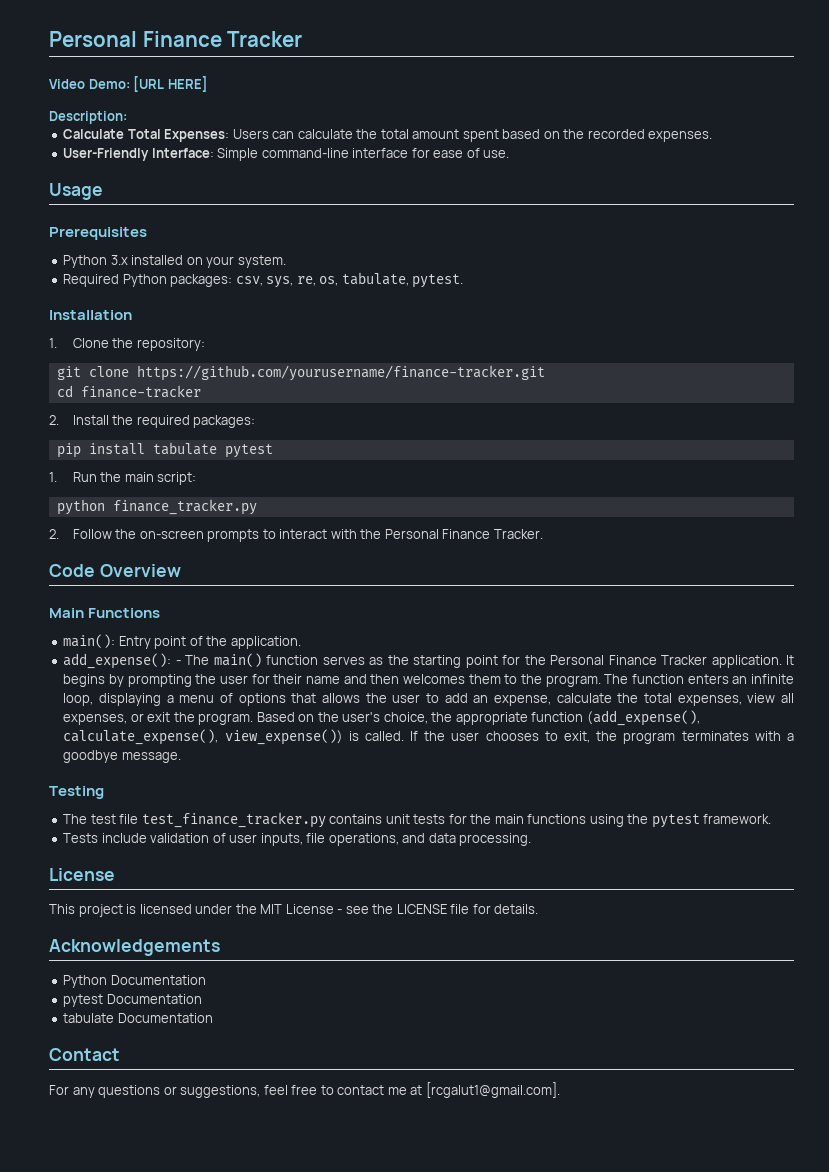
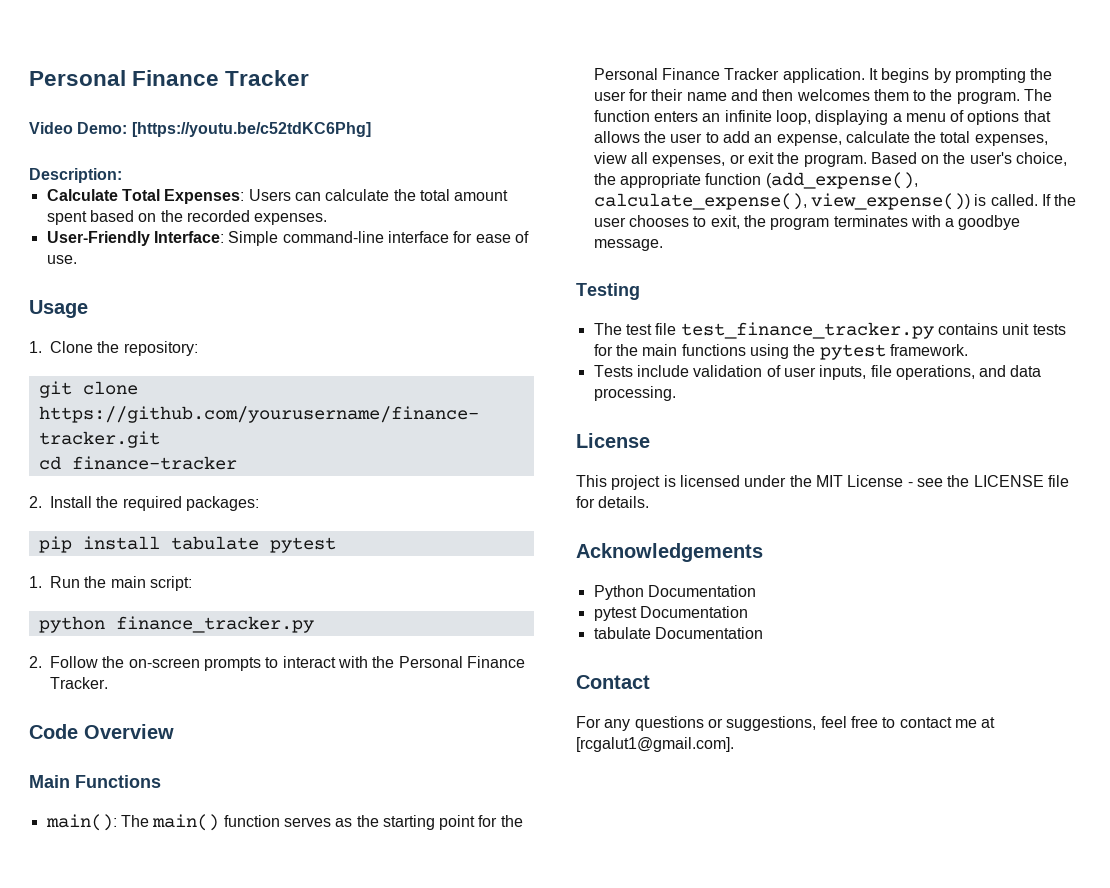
- Video Demo: [URL HERE]
+ Video Demo: [https://youtu.be/c52tdKC6Phg]
- Prerequisites
- Python 3.x installed on your system.
- Required Python packages: csv, sys, re, os, tabulate, pytest.
- Installation
- main(): Entry point of the application.
- add_expense(): - The main() function serves as the starting point for the Personal Finance Tracker application.
+ main(): The main() function serves as the starting point for the Personal Finance Tracker application.

